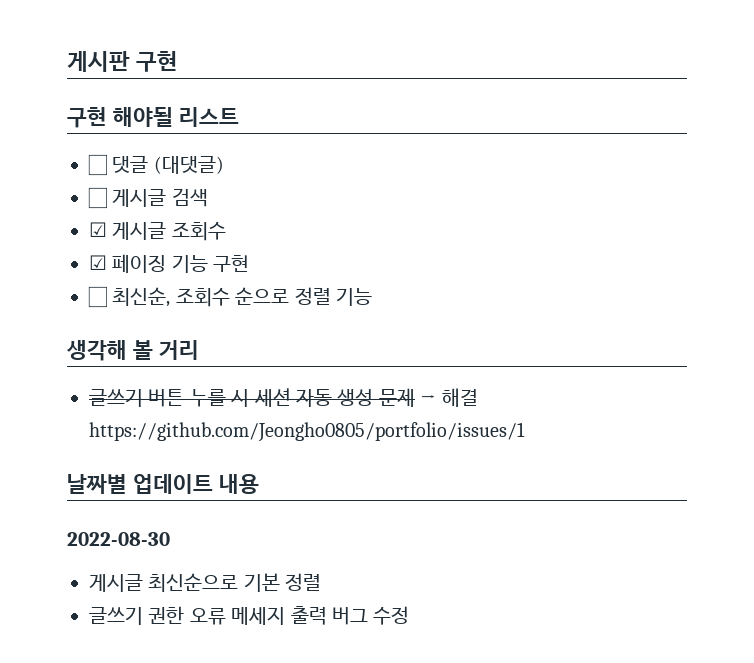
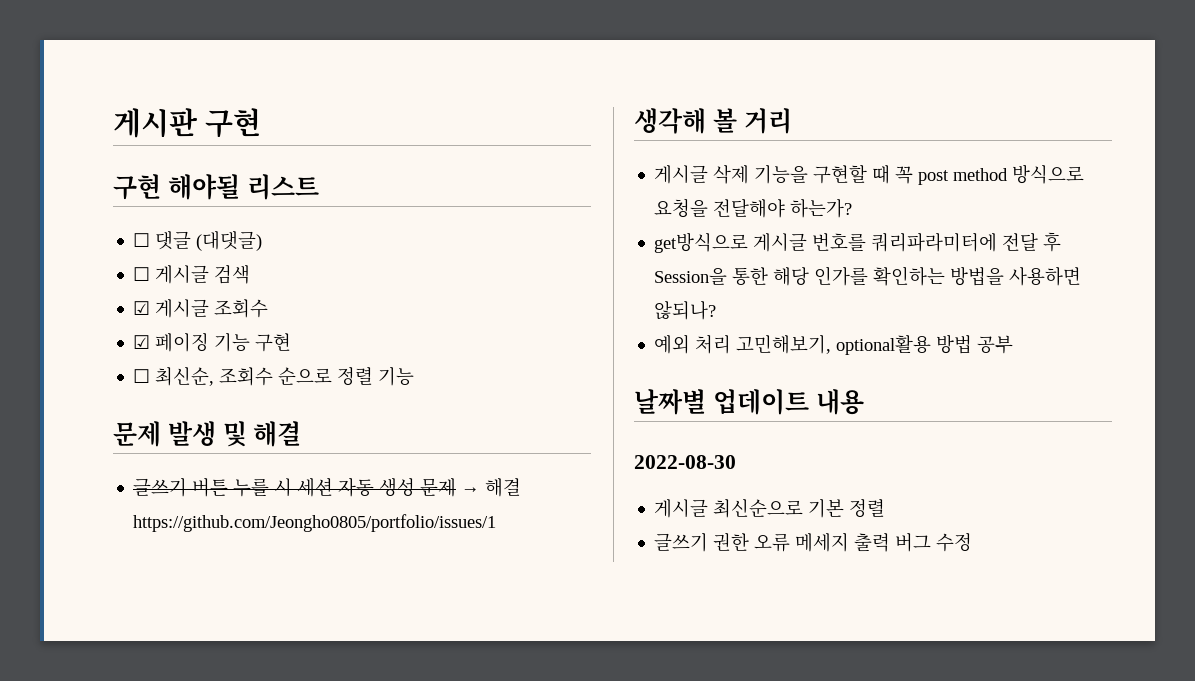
- 생각해 볼 거리
+ 문제 발생 및 해결
+ 생각해 볼 거리
+ 게시글 삭제 기능을 구현할 때 꼭 post method 방식으로 요청을 전달해야 하는가?
+ get방식으로 게시글 번호를 쿼리파라미터에 전달 후 Session을 통한 해당 인가를 확인하는 방법을 사용하면 않되나?
+ 예외 처리 고민해보기, optional활용 방법 공부

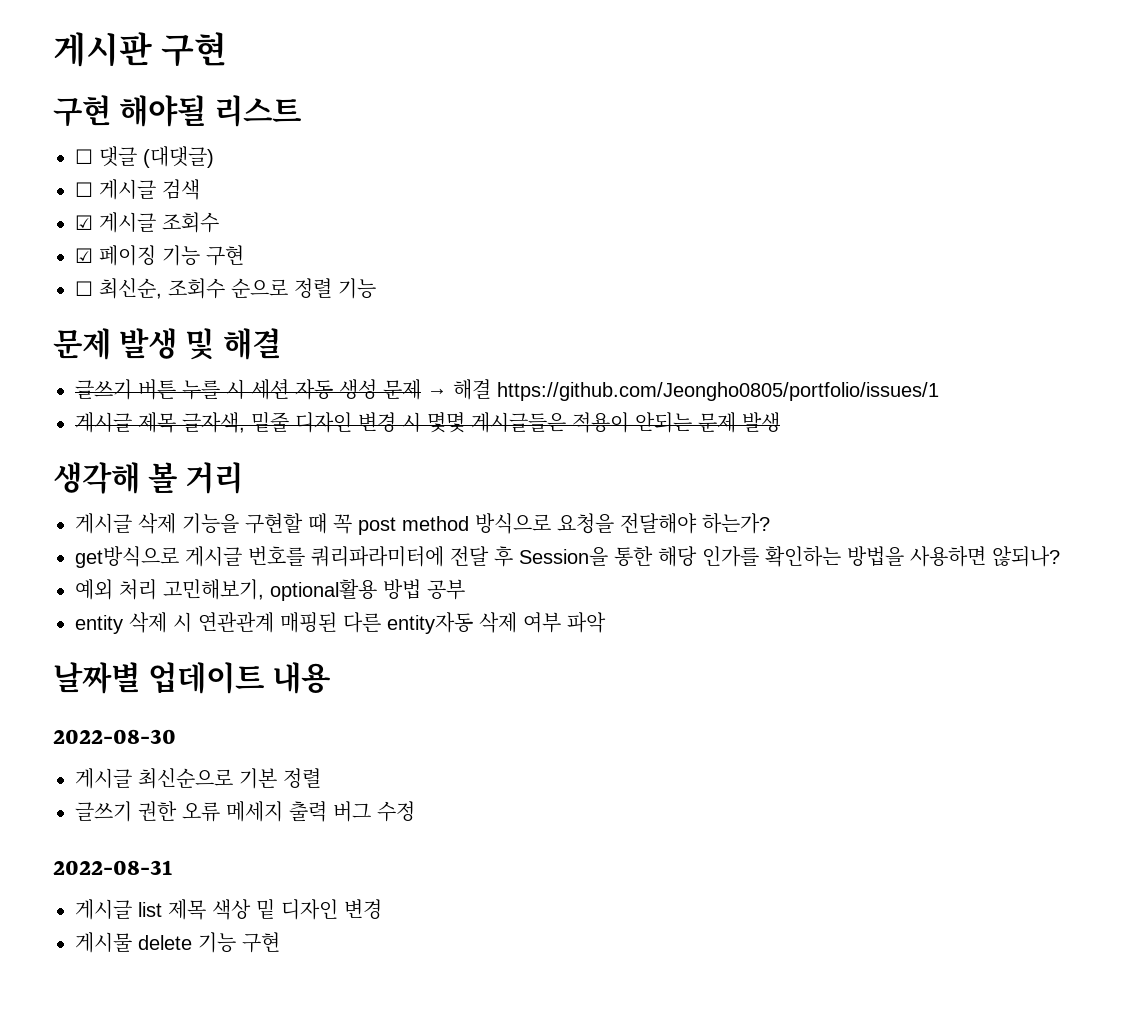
+ 게시글 제목 글자색, 밑줄 디자인 변경 시 몇몇 게시글들은 적용이 안되는 문제 발생
+ entity 삭제 시 연관관계 매핑된 다른 entity자동 삭제 여부 파악
+ 2022-08-31
+ 게시글 list 제목 색상 밑 디자인 변경
+ 게시물 delete 기능 구현

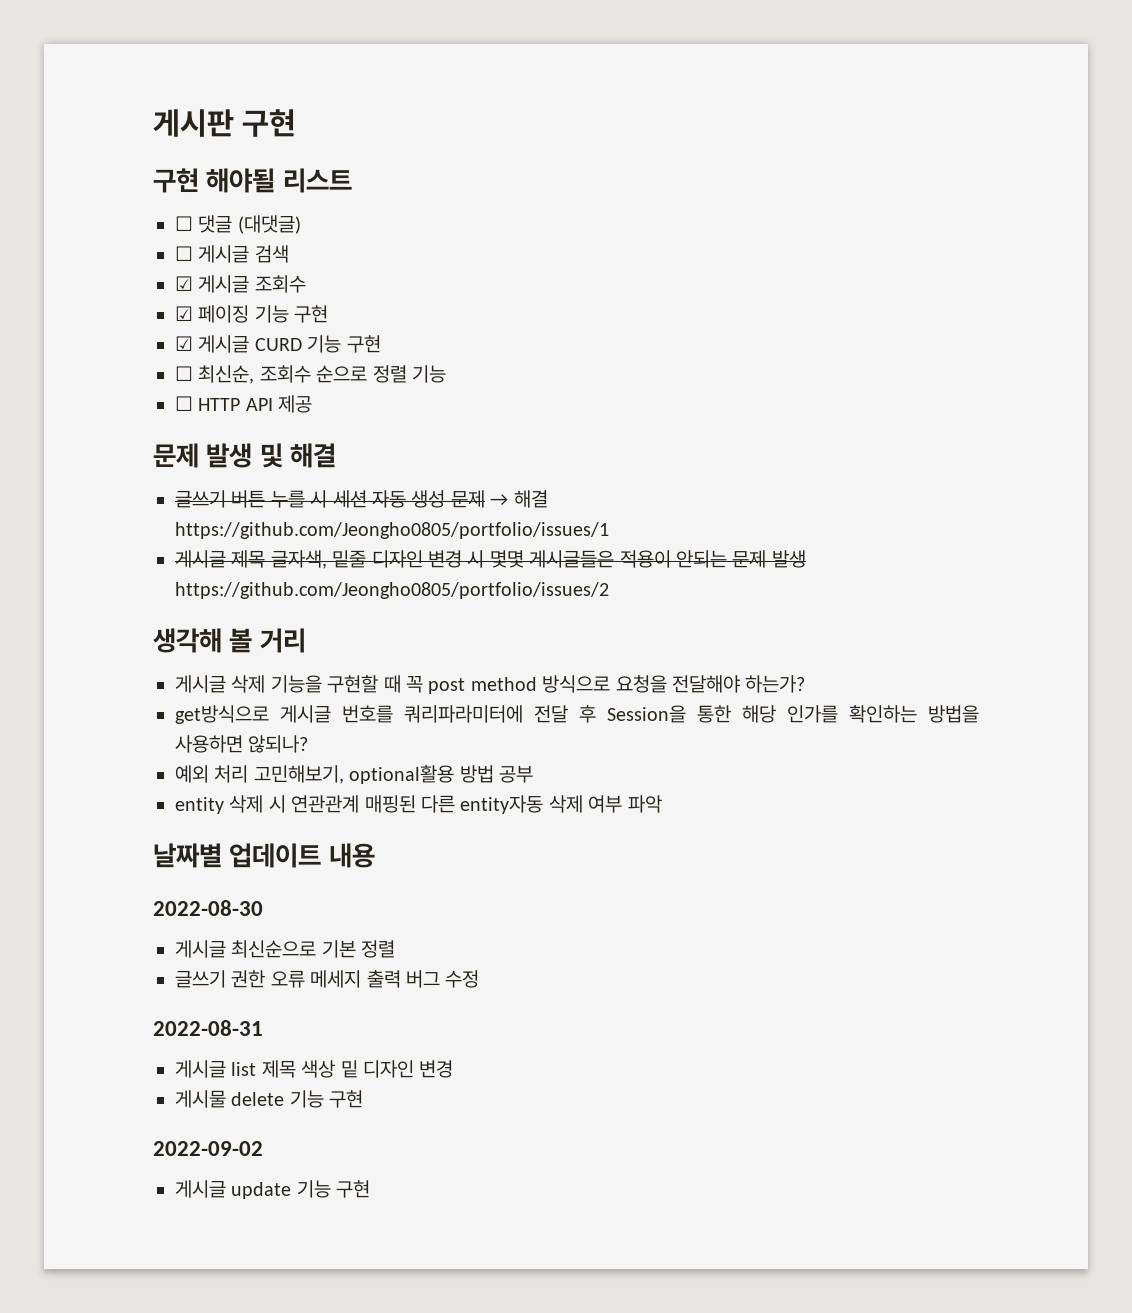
+ ☑ 게시글 CURD 기능 구현
+ ☐ HTTP API 제공
- 게시글 제목 글자색, 밑줄 디자인 변경 시 몇몇 게시글들은 적용이 안되는 문제 발생
+ 게시글 제목 글자색, 밑줄 디자인 변경 시 몇몇 게시글들은 적용이 안되는 문제 발생 https://github.com/Jeongho0805/portfolio/issues/2
+ 2022-09-02
+ 게시글 update 기능 구현

